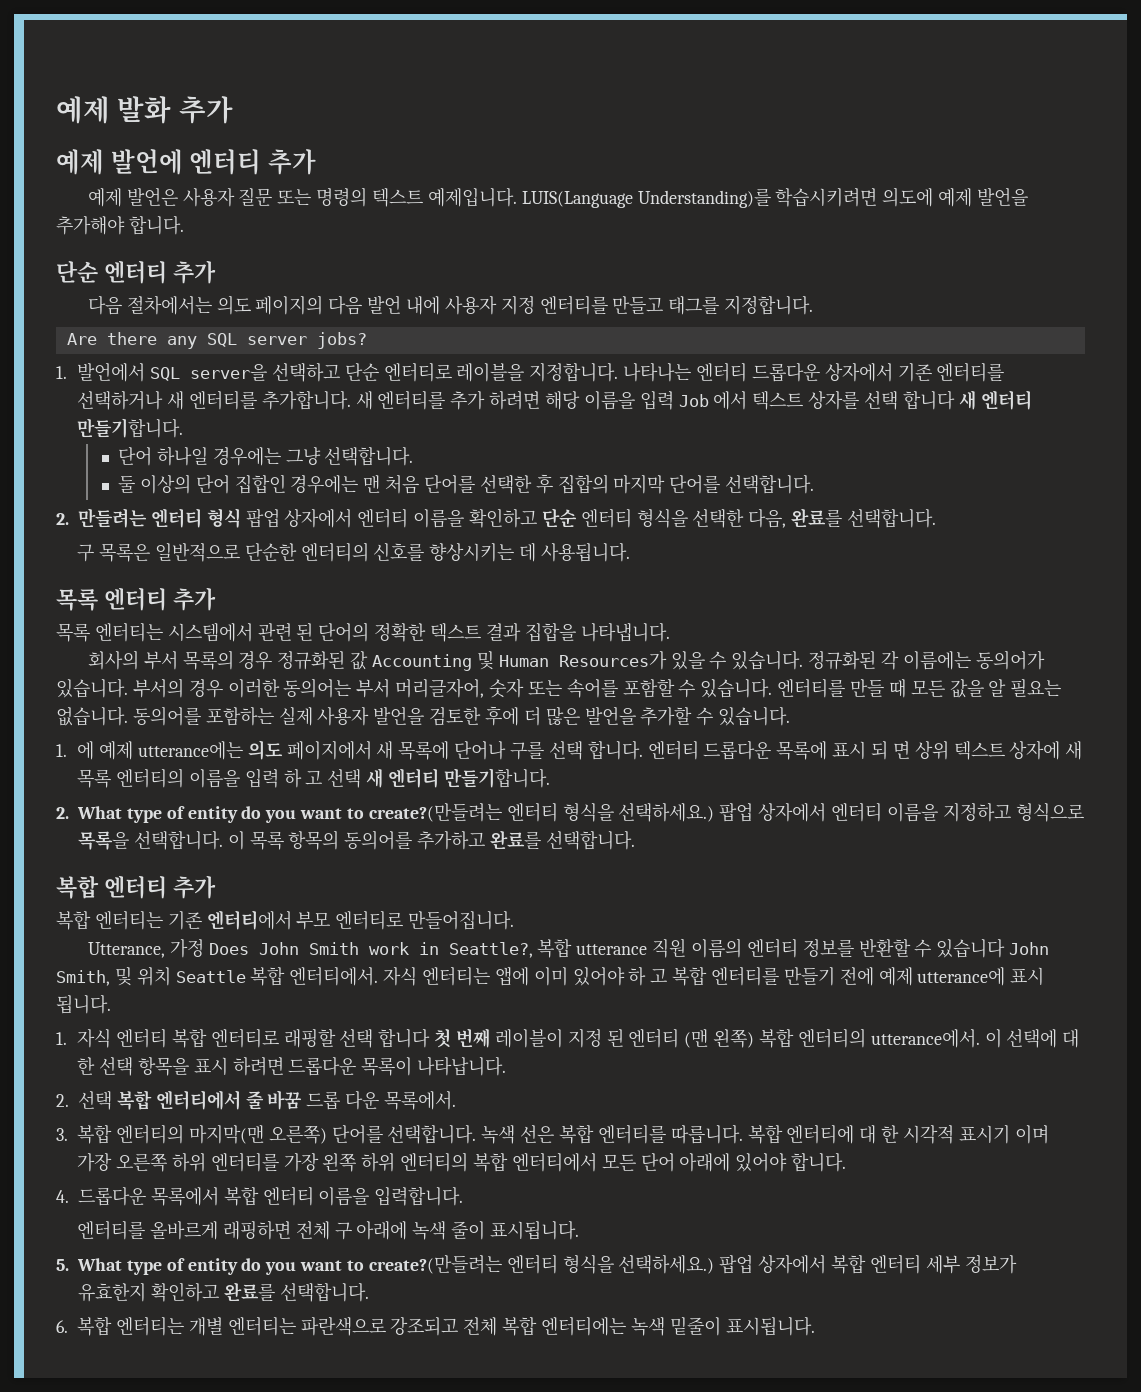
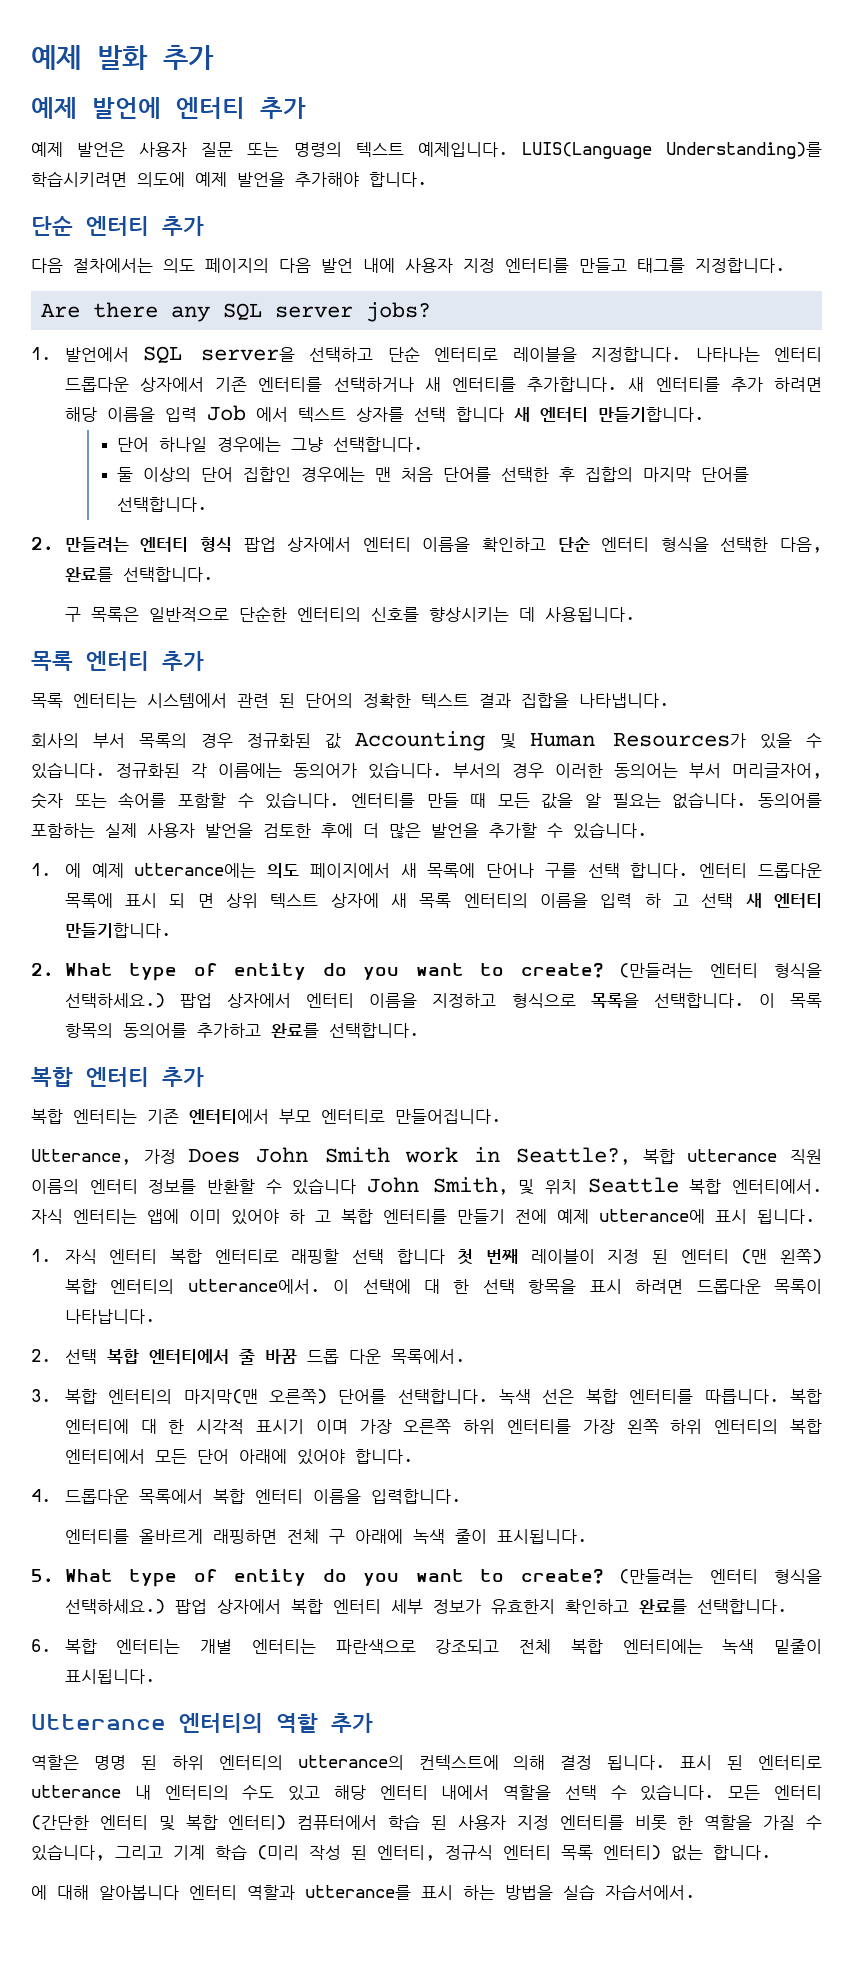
- 2. What type of entity do you want to create?(만들려는 엔터티 형식을 선택하세요.)
+ 2. What type of entity do you want to create? (만들려는 엔터티 형식을 선택하세요.)
- 5. What type of entity do you want to create?(만들려는 엔터티 형식을 선택하세요.)
+ 5. What type of entity do you want to create? (만들려는 엔터티 형식을 선택하세요.)
+ Utterance 엔터티의 역할 추가
+ 역할은 명명 된 하위 엔터티의 utterance의 컨텍스트에 의해 결정 됩니다. 표시 된 엔터티로 utterance 내 엔터티의 수도 있고 해당 엔터티 내에서 역할을 선택 수 있습니다. 모든 엔터티 (간단한 엔터티 및 복합 엔터티) 컴퓨터에서 학습 된 사용자 지정 엔터티를 비롯 한 역할을 가질 수 있습니다, 그리고 기계 학습 (미리 작성 된 엔터티, 정규식 엔터티 목록 엔터티) 없는 합니다.
+ 에 대해 알아봅니다 엔터티 역할과 utterance를 표시 하는 방법을 실습 자습서에서.

